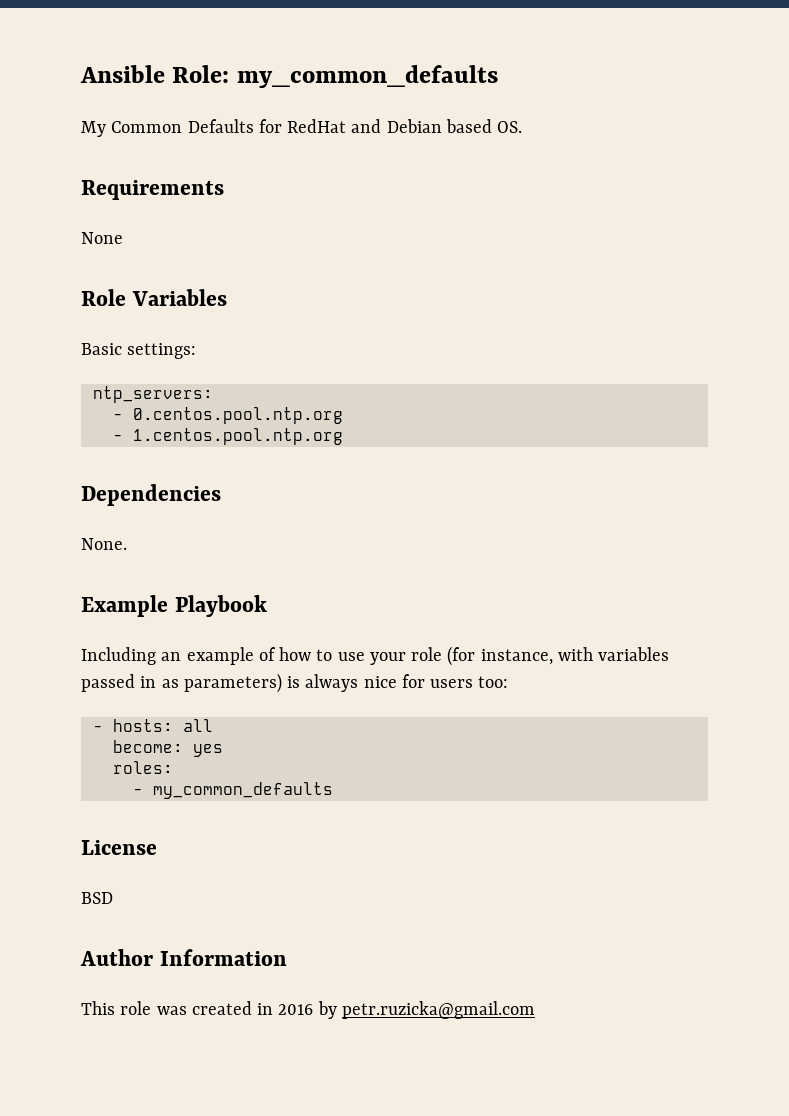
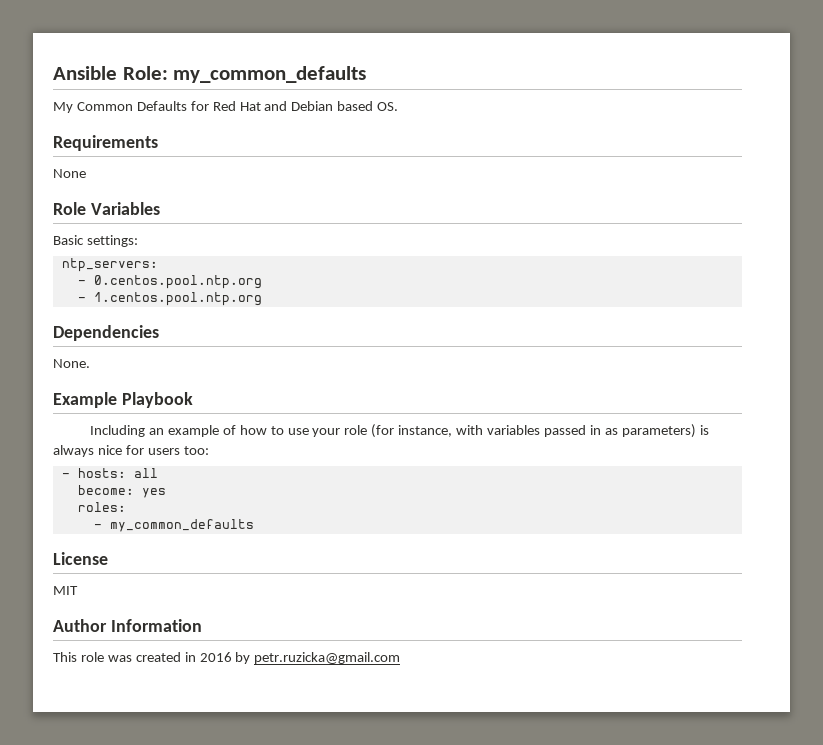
- My Common Defaults for RedHat and Debian based OS.
+ My Common Defaults for Red Hat and Debian based OS.
- BSD
+ MIT

